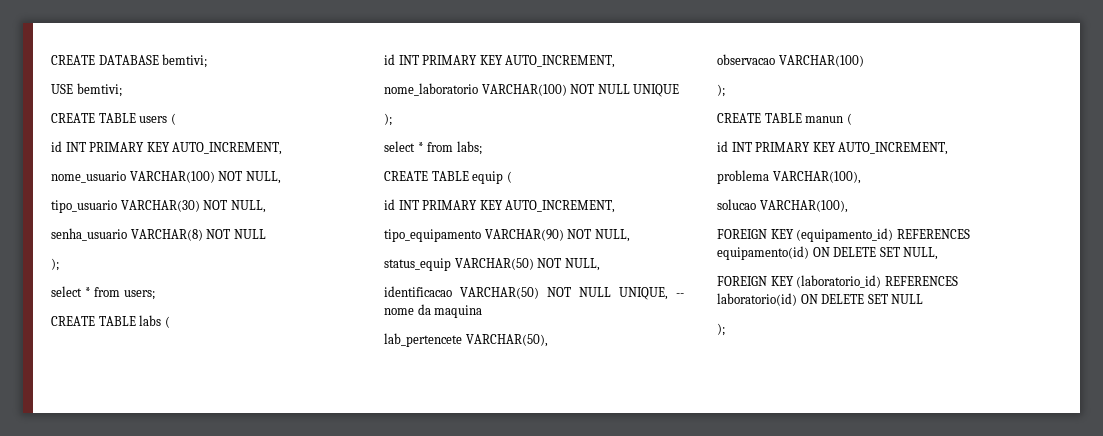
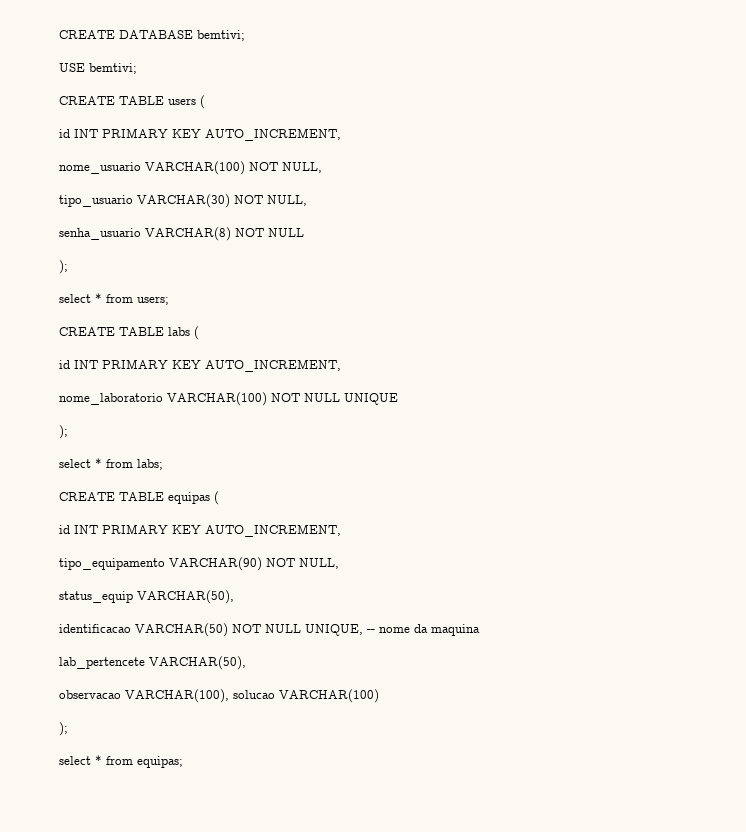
- CREATE TABLE equip (
+ CREATE TABLE equipas (
- status_equip VARCHAR(50) NOT NULL,
+ status_equip VARCHAR(50),
- observacao VARCHAR(100)
+ observacao VARCHAR(100), solucao VARCHAR(100)
- CREATE TABLE manun (
- id INT PRIMARY KEY AUTO_INCREMENT,
- problema VARCHAR(100),
- solucao VARCHAR(100),
- FOREIGN KEY (equipamento_id) REFERENCES equipamento(id) ON DELETE SET NULL,
- FOREIGN KEY (laboratorio_id) REFERENCES laboratorio(id) ON DELETE SET NULL
- );
+ select * from equipas;

